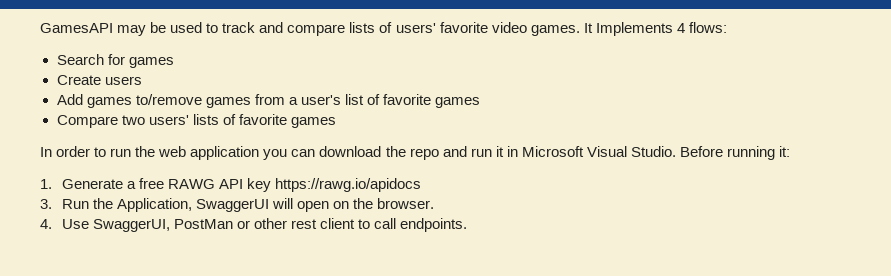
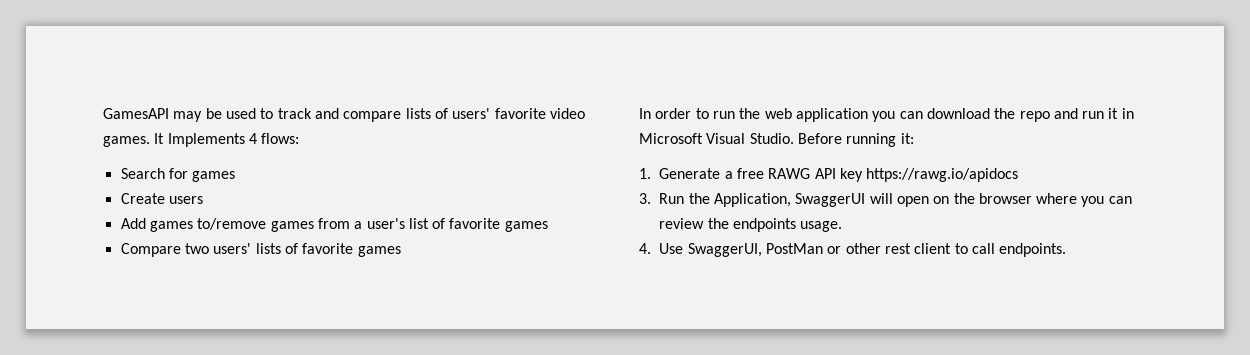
- 3. Run the Application, SwaggerUI will open on the browser.
+ 3. Run the Application, SwaggerUI will open on the browser where you can review the endpoints usage.

